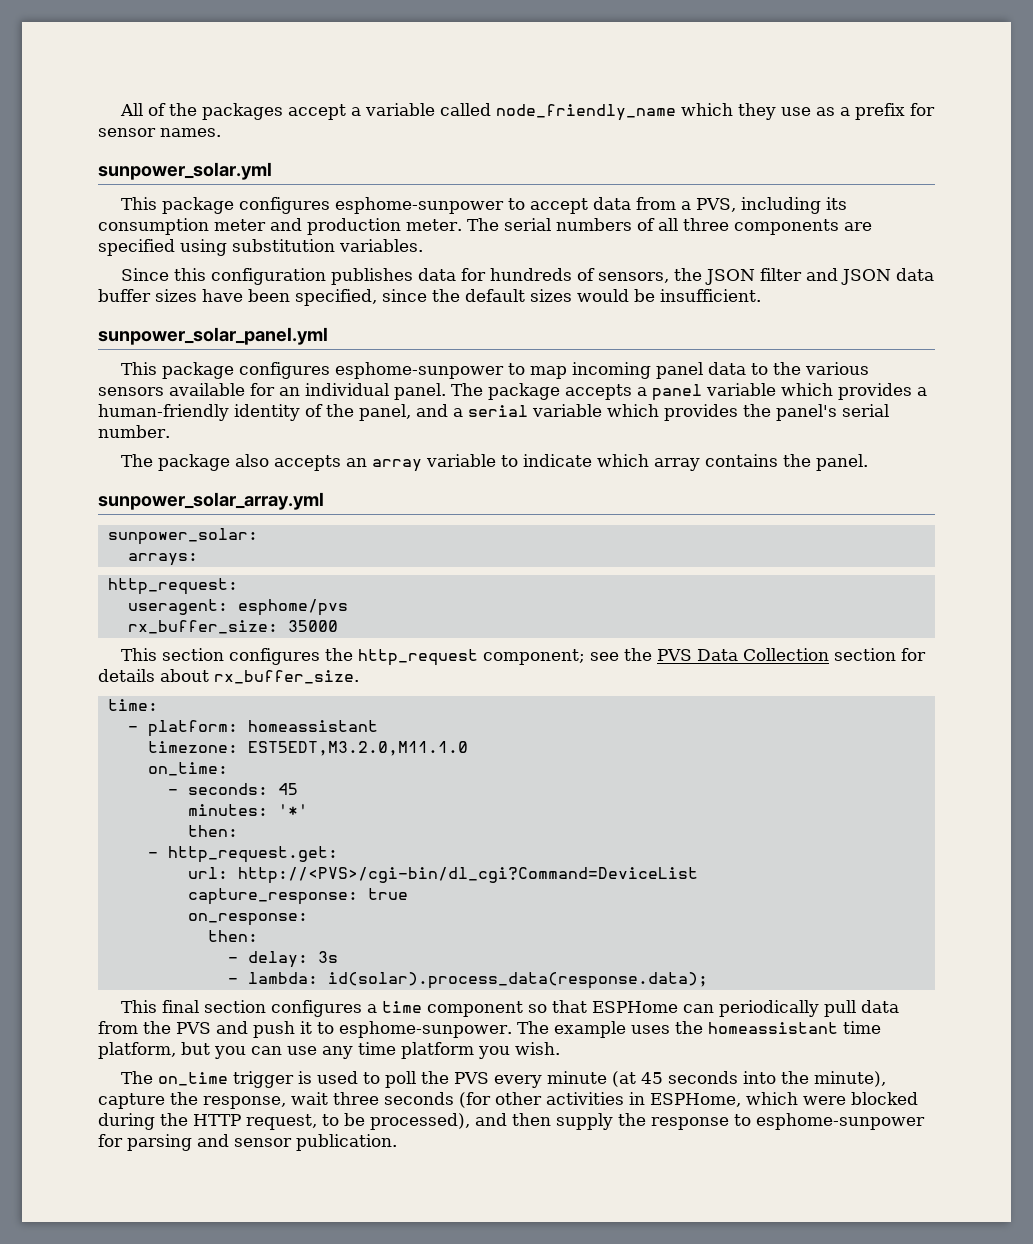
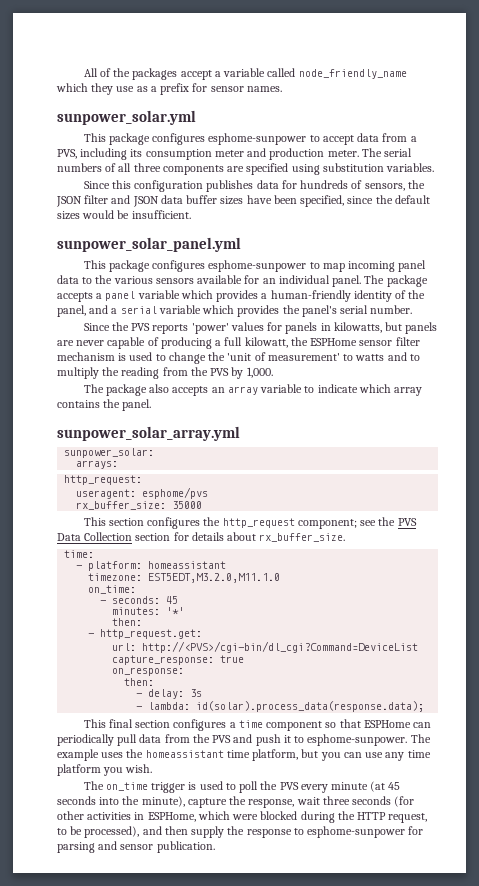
+ Since the PVS reports 'power' values for panels in kilowatts, but panels are never capable of producing a full kilowatt, the ESPHome sensor filter mechanism is used to change the 'unit of measurement' to watts and to multiply the reading from the PVS by 1,000.

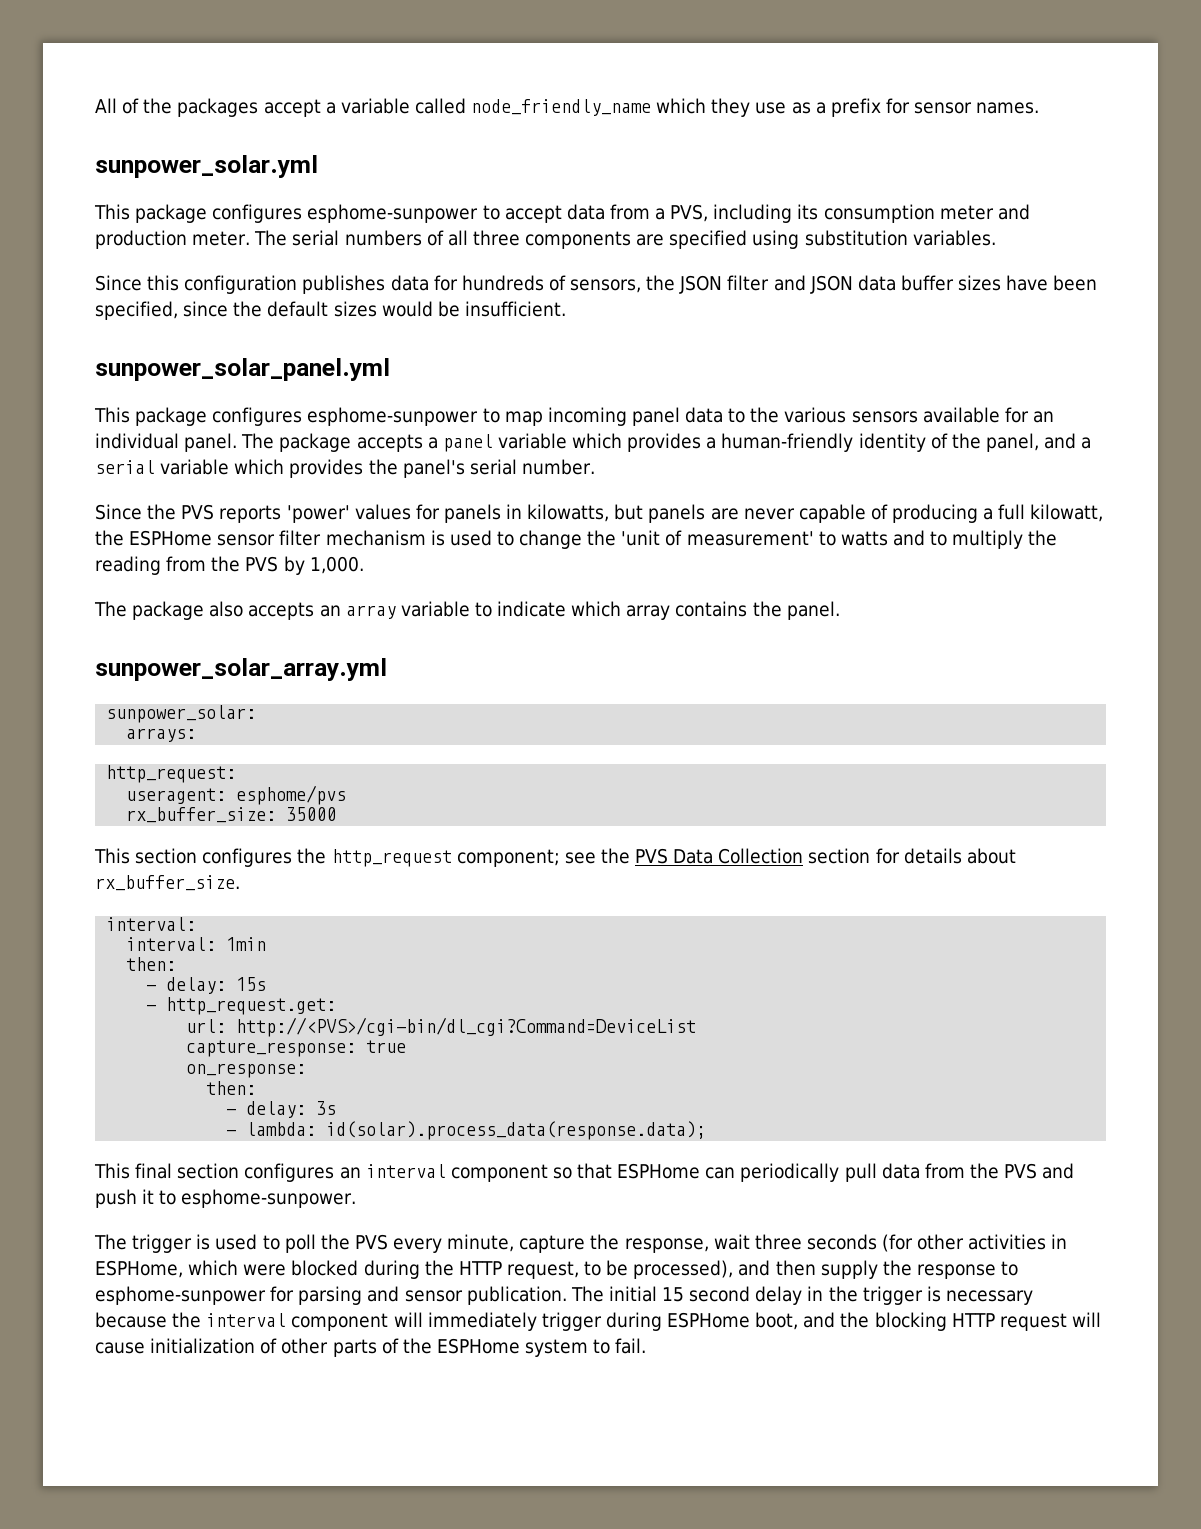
  This section configures the http_request component; see the PVS Data Collection section for details about rx_buffer_size.
- time:
- - platform: homeassistant
- timezone: EST5EDT,M3.2.0,M11.1.0
- on_time:
- - seconds: 45
- minutes: '*'
+ interval:
+ interval: 1min
  then:
+ - delay: 15s
- This final section configures a time component so that ESPHome can periodically pull data from the PVS and push it to esphome-sunpower. The example uses the homeassistant time platform, but you can use any time platform you wish.
- The on_time trigger is used to poll the PVS every minute (at 45 seconds into the minute), capture the response, wait three seconds (for other activities in ESPHome, which were blocked during the HTTP request, to be processed), and then supply the response to esphome-sunpower for parsing and sensor publication.
+ This final section configures an interval component so that ESPHome can periodically pull data from the PVS and push it to esphome-sunpower.
+ The trigger is used to poll the PVS every minute, capture the response, wait three seconds (for other activities in ESPHome, which were blocked during the HTTP request, to be processed), and then supply the response to esphome-sunpower for parsing and sensor publication.
+ The initial 15 second delay in the trigger is necessary because the interval component will immediately trigger during ESPHome boot, and the blocking HTTP request will cause initialization of other parts of the ESPHome system to fail.

